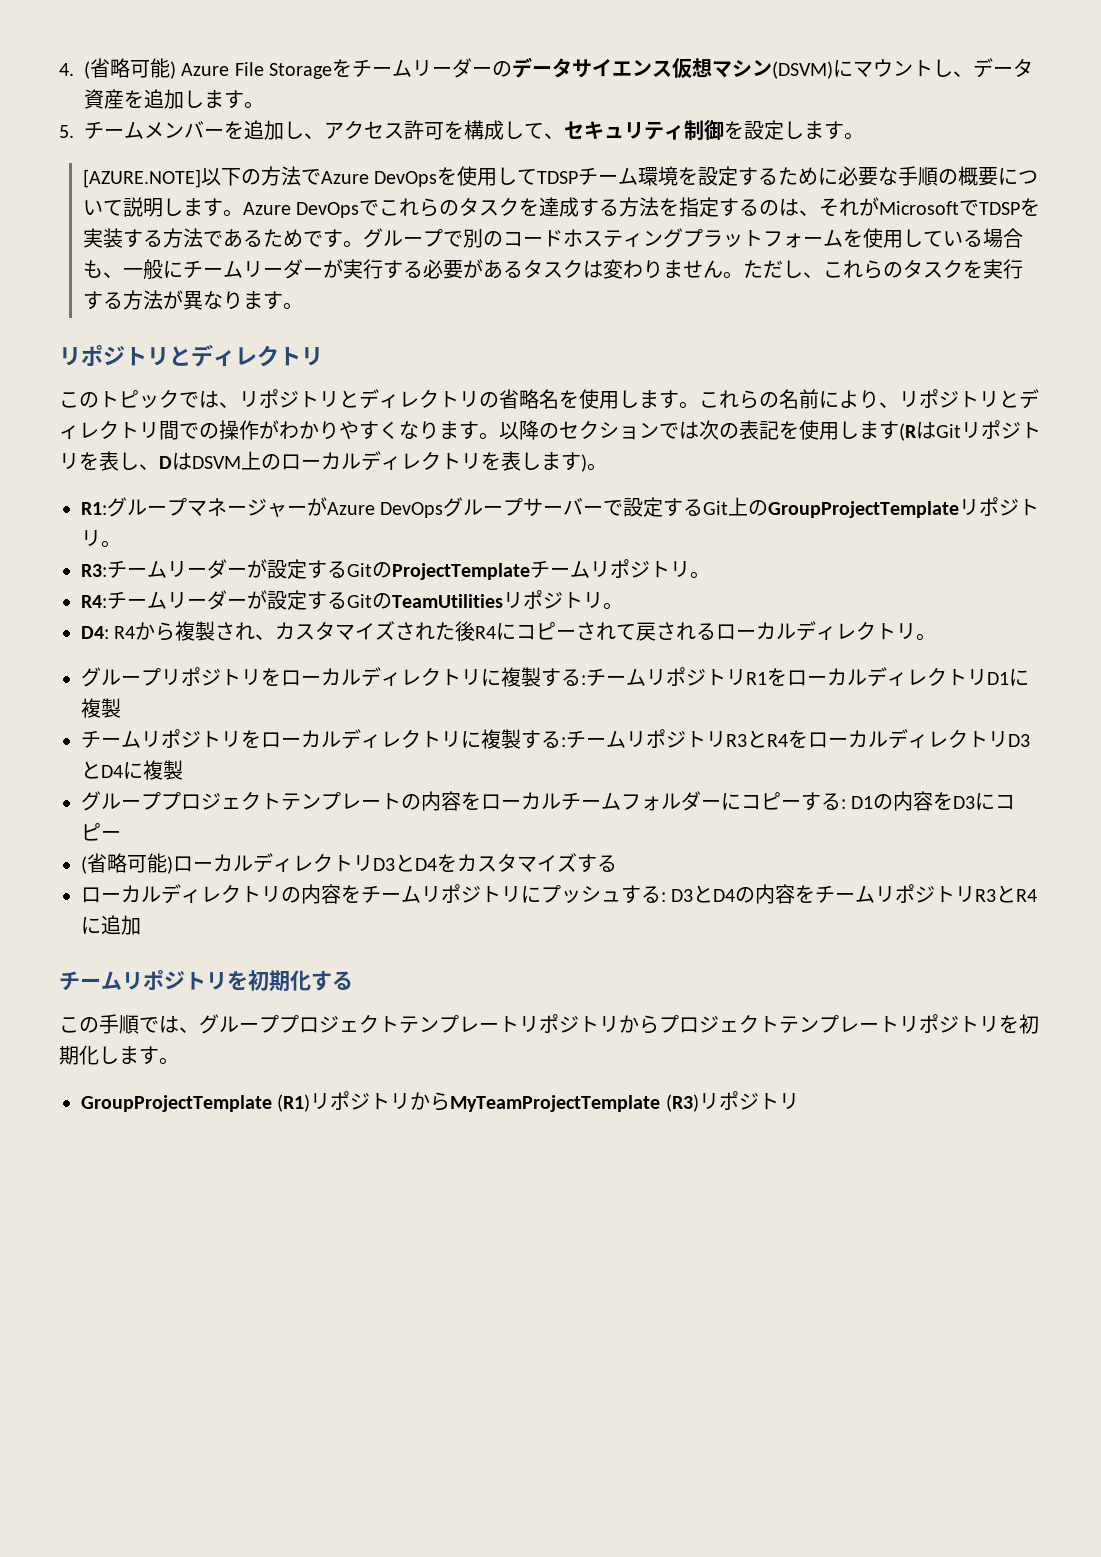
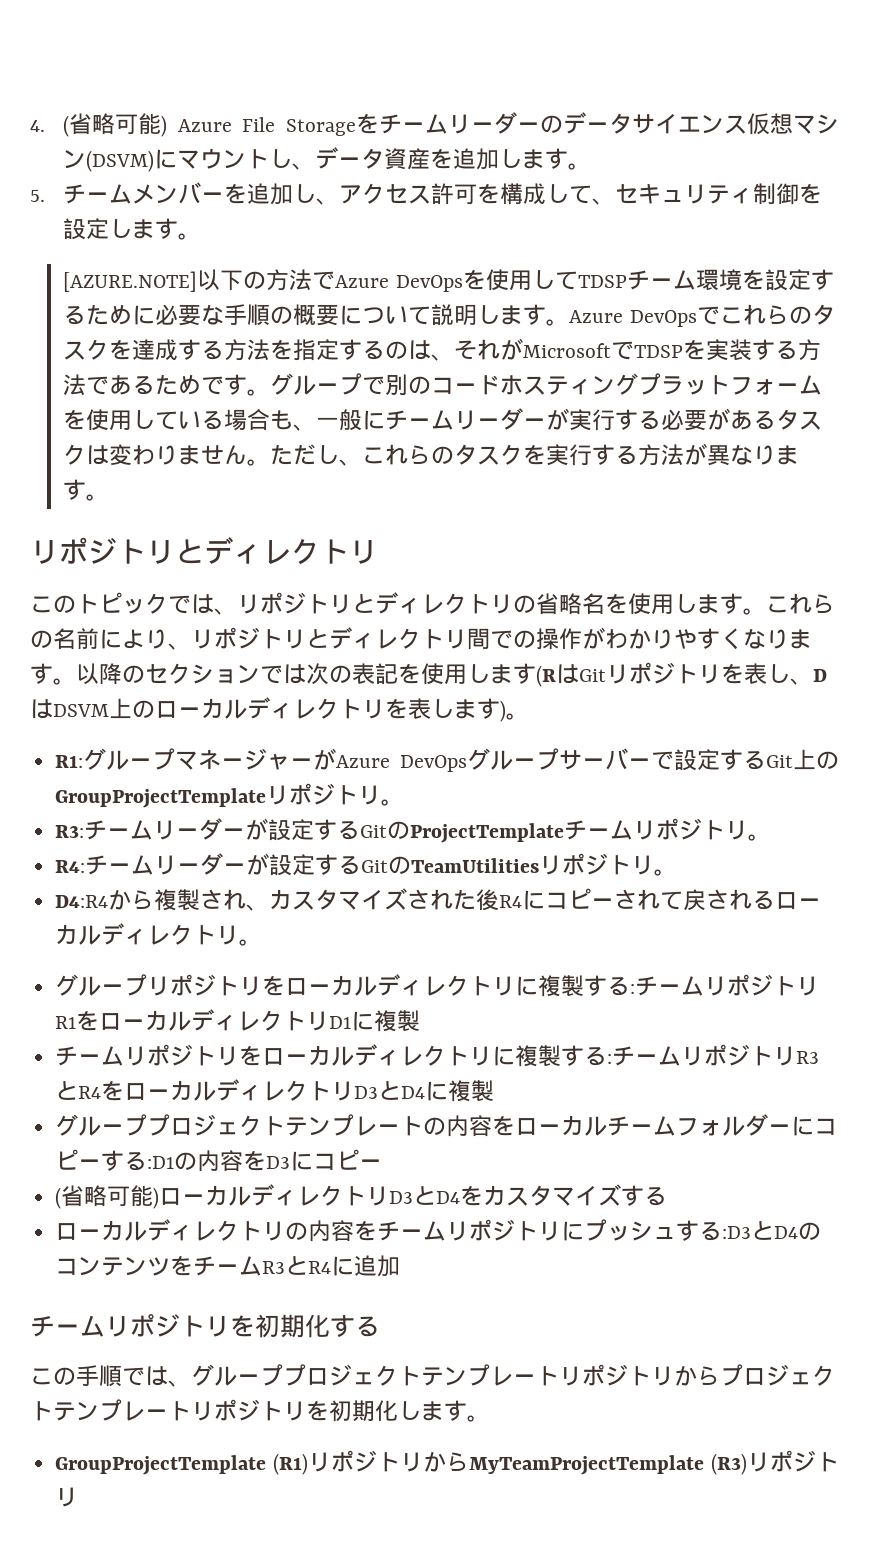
- D4: R4から複製され、カスタマイズされた後R4にコピーされて戻されるローカルディレクトリ。
+ D4:R4から複製され、カスタマイズされた後R4にコピーされて戻されるローカルディレクトリ。
- グループプロジェクトテンプレートの内容をローカルチームフォルダーにコピーする: D1の内容をD3にコピー
+ グループプロジェクトテンプレートの内容をローカルチームフォルダーにコピーする:D1の内容をD3にコピー
- ローカルディレクトリの内容をチームリポジトリにプッシュする: D3とD4の内容をチームリポジトリR3とR4に追加
+ ローカルディレクトリの内容をチームリポジトリにプッシュする:D3とD4のコンテンツをチームR3とR4に追加

